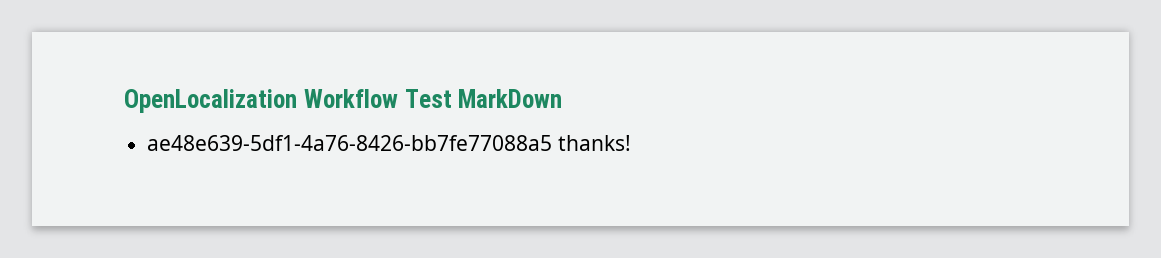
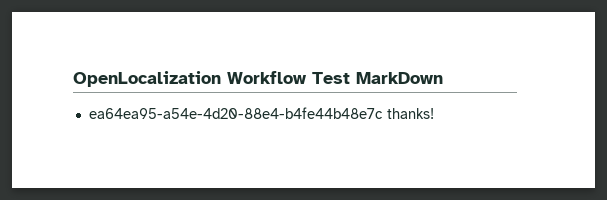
- ae48e639-5df1-4a76-8426-bb7fe77088a5 thanks!
+ ea64ea95-a54e-4d20-88e4-b4fe44b48e7c thanks!

